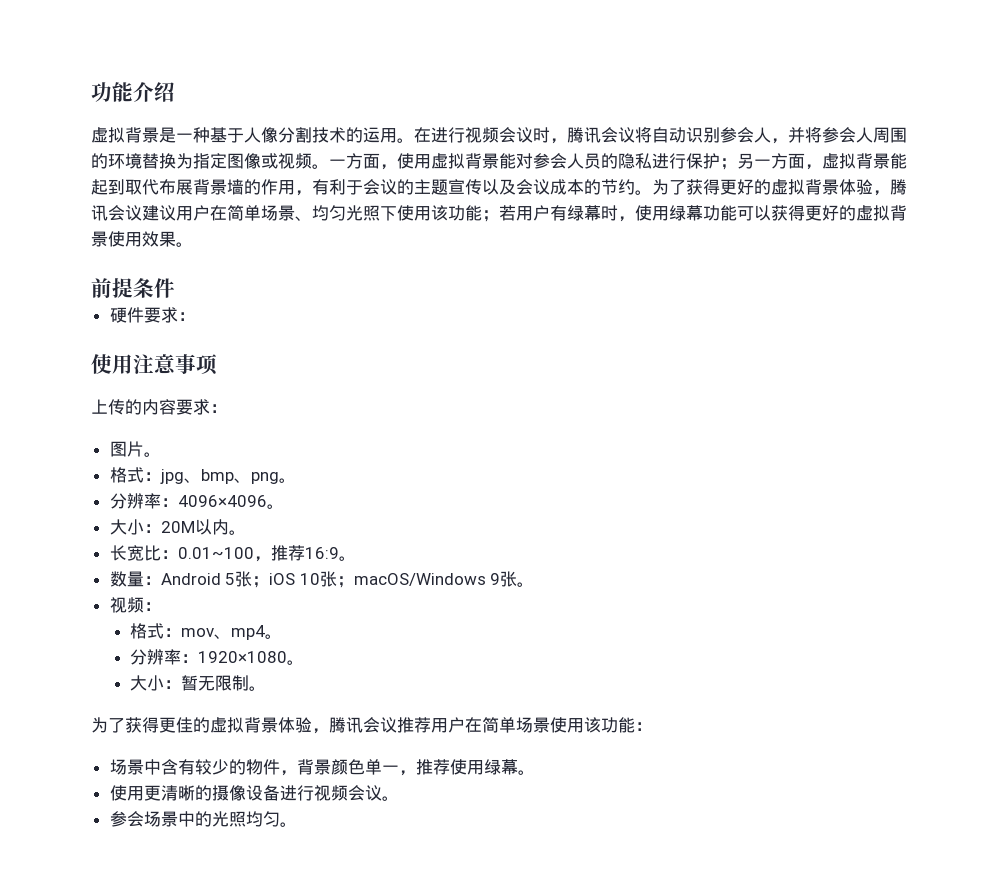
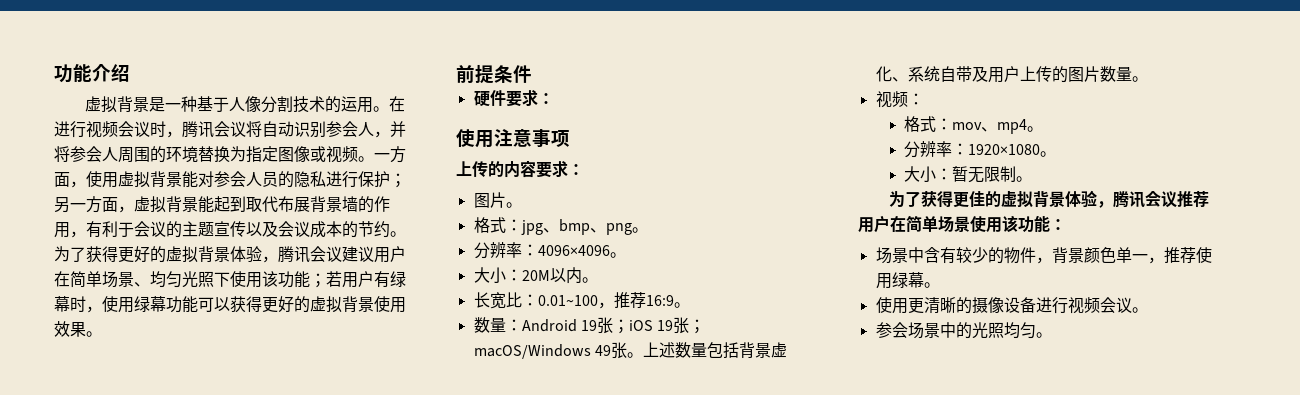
- 数量：Android 5张；iOS 10张；macOS/Windows 9张。
+ 数量：Android 19张；iOS 19张；macOS/Windows 49张。上述数量包括背景虚化、系统自带及用户上传的图片数量。

